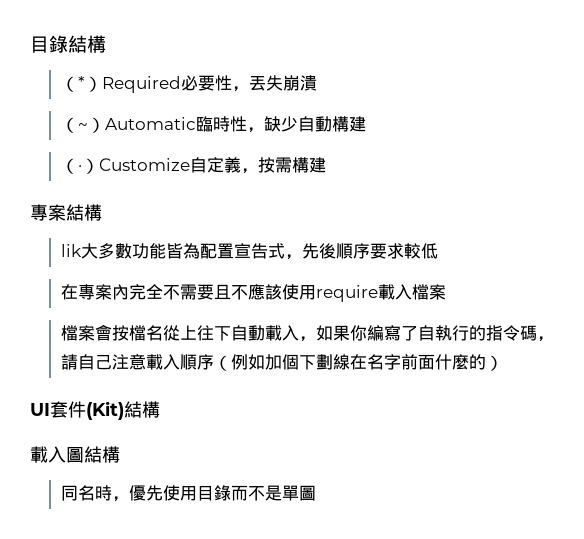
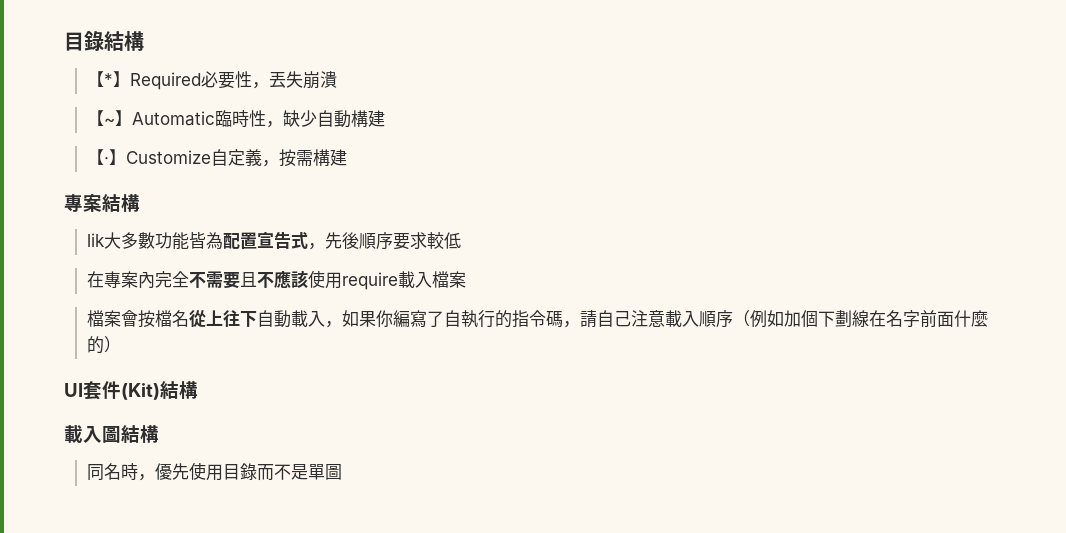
- （*）Required必要性，丟失崩潰
+ 【*】Required必要性，丟失崩潰
- （~）Automatic臨時性，缺少自動構建
+ 【~】Automatic臨時性，缺少自動構建
- （·）Customize自定義，按需構建
+ 【·】Customize自定義，按需構建

